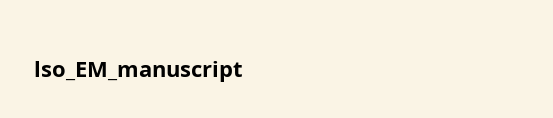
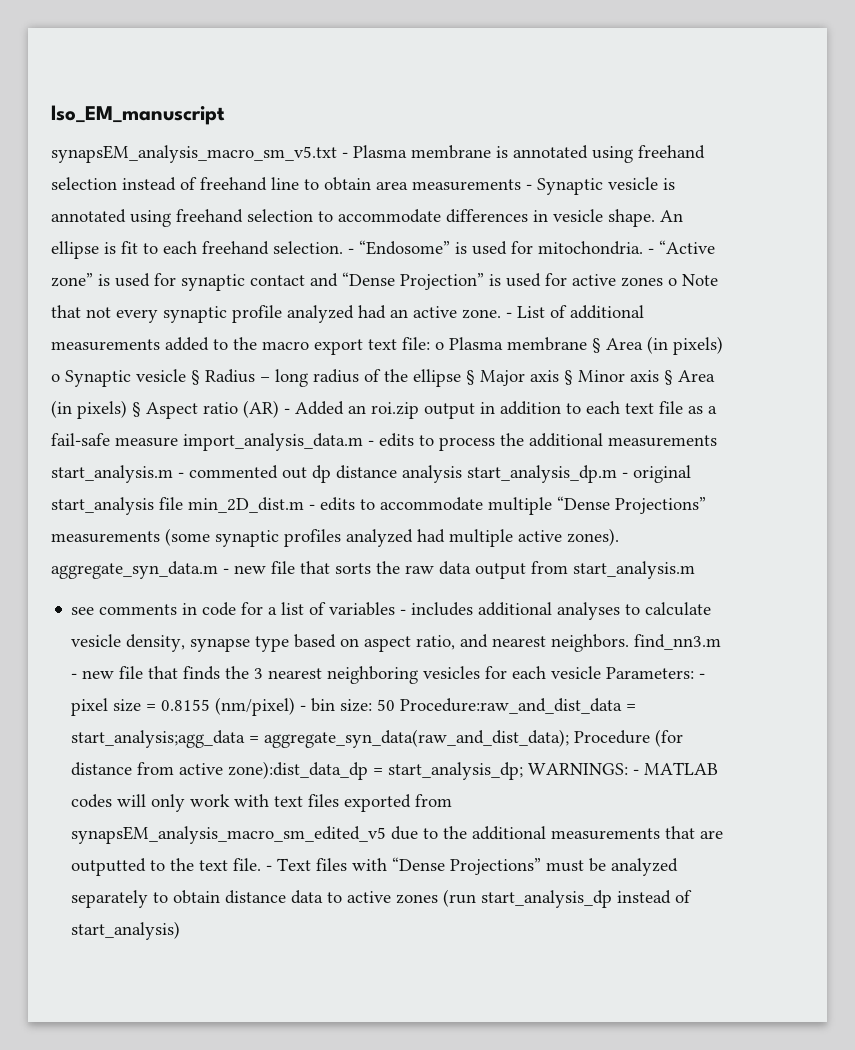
+ synapsEM_analysis_macro_sm_v5.txt - Plasma membrane is annotated using freehand selection instead of freehand line to obtain area measurements - Synaptic vesicle is annotated using freehand selection to accommodate differences in vesicle shape. An ellipse is fit to each freehand selection. - “Endosome” is used for mitochondria. - “Active zone” is used for synaptic contact and “Dense Projection” is used for active zones o Note that not every synaptic profile analyzed had an active zone. - List of additional measurements added to the macro export text file: o Plasma membrane § Area (in pixels) o Synaptic vesicle § Radius – long radius of the ellipse § Major axis § Minor axis § Area (in pixels) § Aspect ratio (AR) - Added an roi.zip output in addition to each text file as a fail-safe measure import_analysis_data.m - edits to process the additional measurements start_analysis.m - commented out dp distance analysis start_analysis_dp.m - original start_analysis file min_2D_dist.m - edits to accommodate multiple “Dense Projections” measurements (some synaptic profiles analyzed had multiple active zones). aggregate_syn_data.m - new file that sorts the raw data output from start_analysis.m
+ see comments in code for a list of variables - includes additional analyses to calculate vesicle density, synapse type based on aspect ratio, and nearest neighbors. find_nn3.m - new file that finds the 3 nearest neighboring vesicles for each vesicle Parameters: - pixel size = 0.8155 (nm/pixel) - bin size: 50 Procedure:raw_and_dist_data = start_analysis;agg_data = aggregate_syn_data(raw_and_dist_data); Procedure (for distance from active zone):dist_data_dp = start_analysis_dp; WARNINGS: - MATLAB codes will only work with text files exported from synapsEM_analysis_macro_sm_edited_v5 due to the additional measurements that are outputted to the text file. - Text files with “Dense Projections” must be analyzed separately to obtain distance data to active zones (run start_analysis_dp instead of start_analysis)

